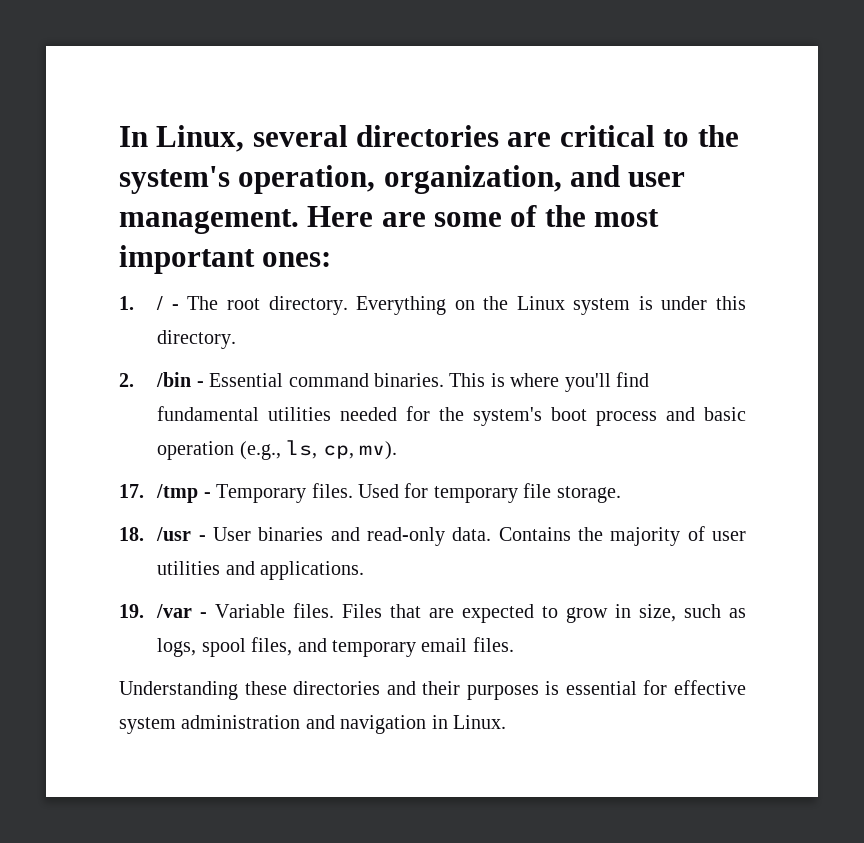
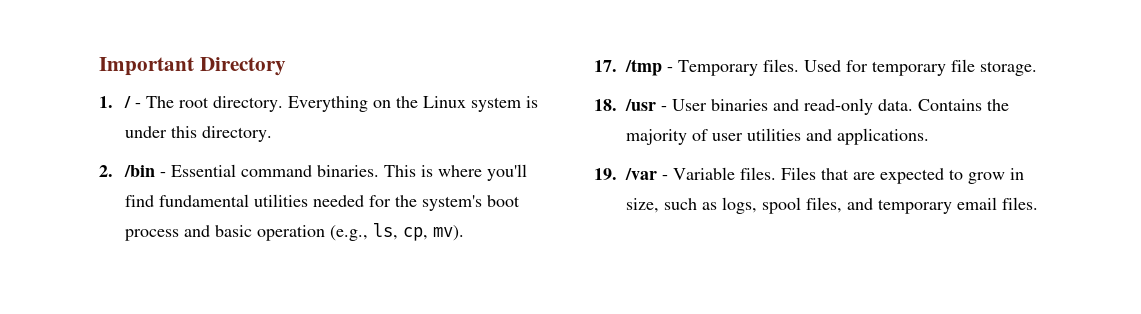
- In Linux, several directories are critical to the system's operation, organization, and user management. Here are some of the most important ones:
+ Important Directory
- Understanding these directories and their purposes is essential for effective system administration and navigation in Linux.

